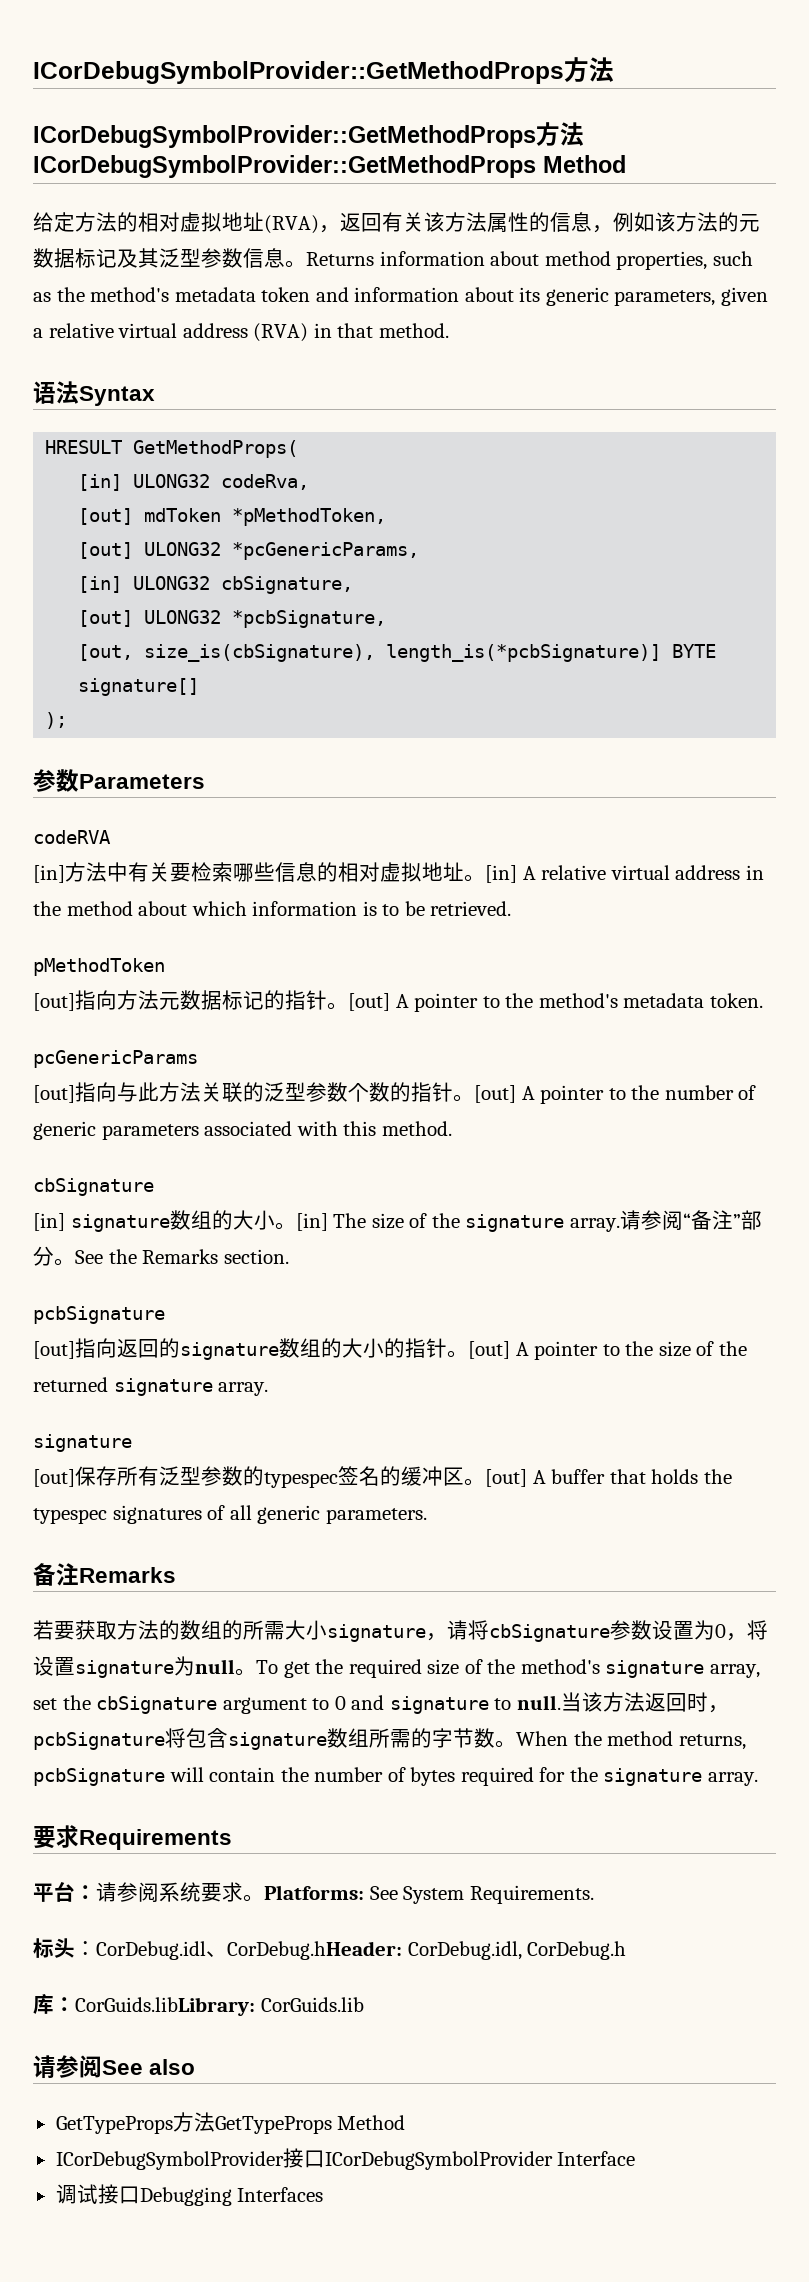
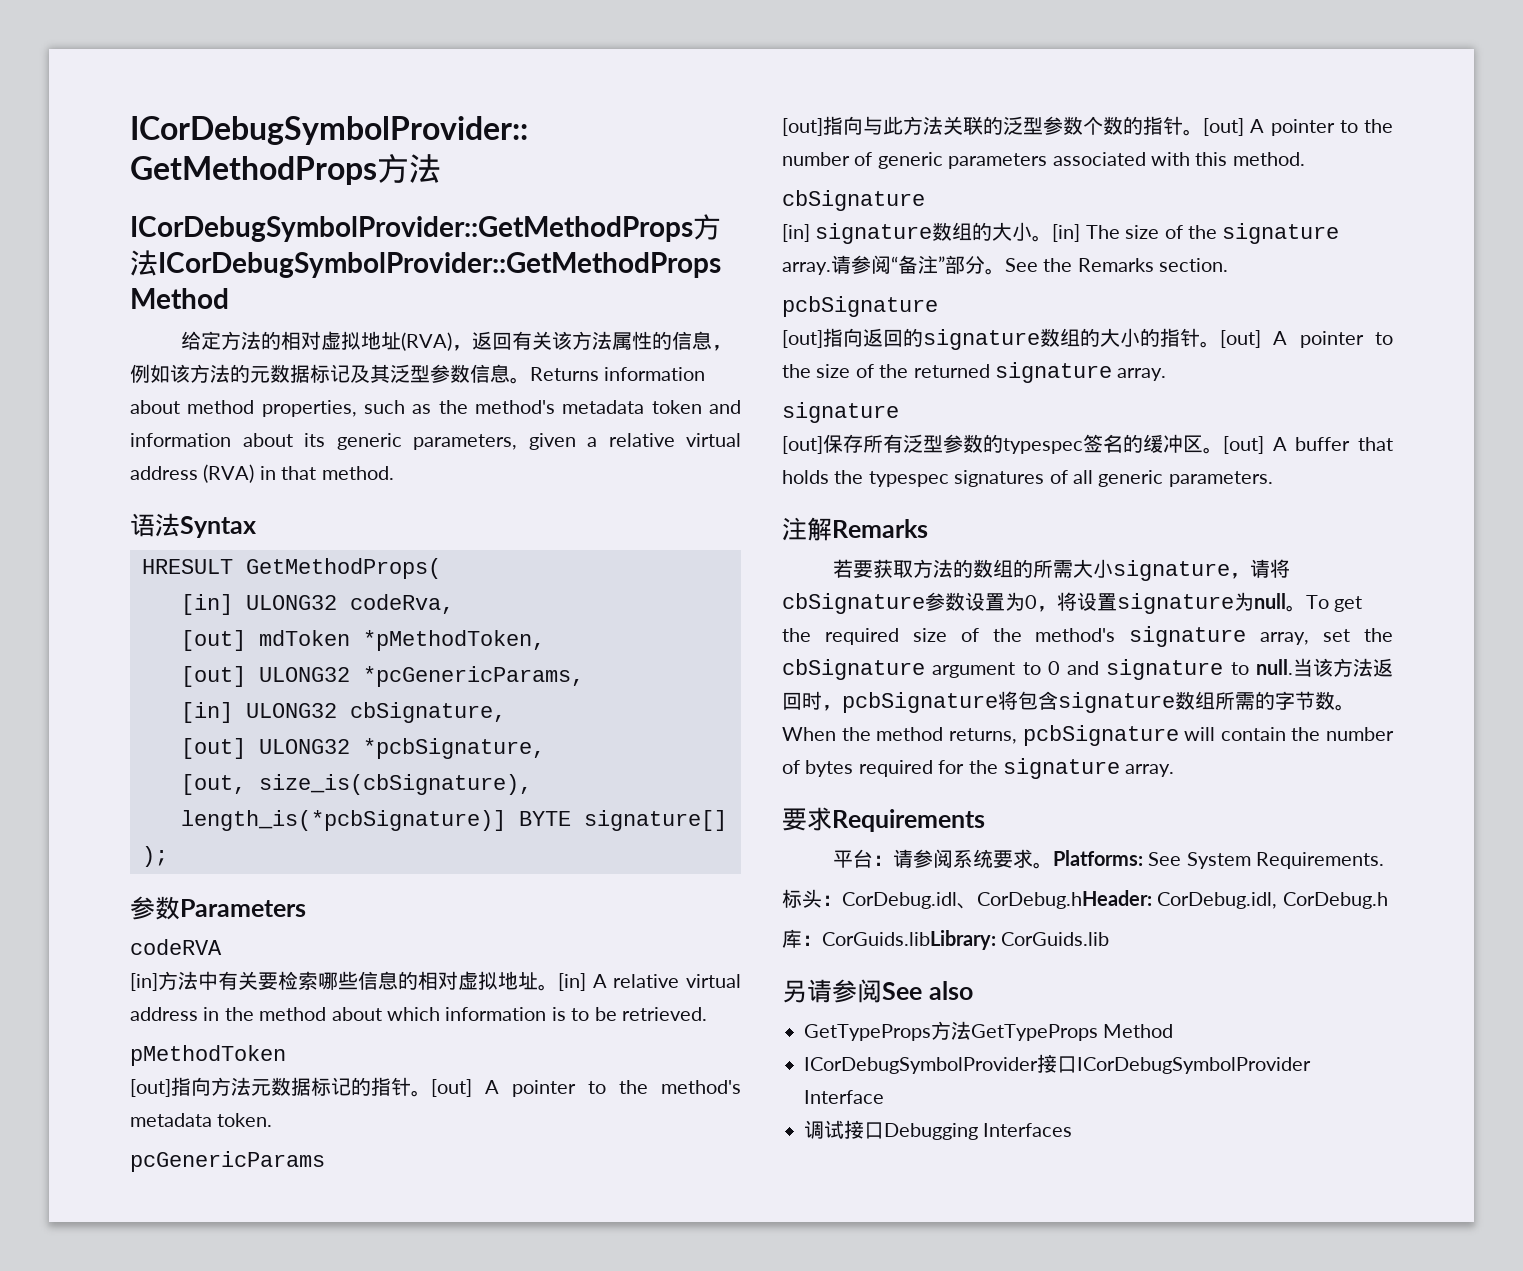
- 备注Remarks
+ 注解Remarks
- 请参阅See also
+ 另请参阅See also

